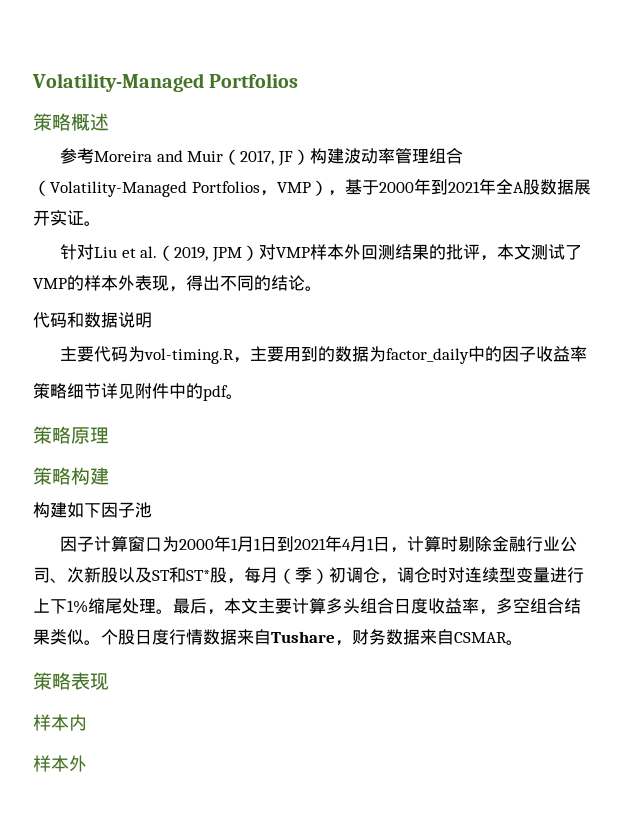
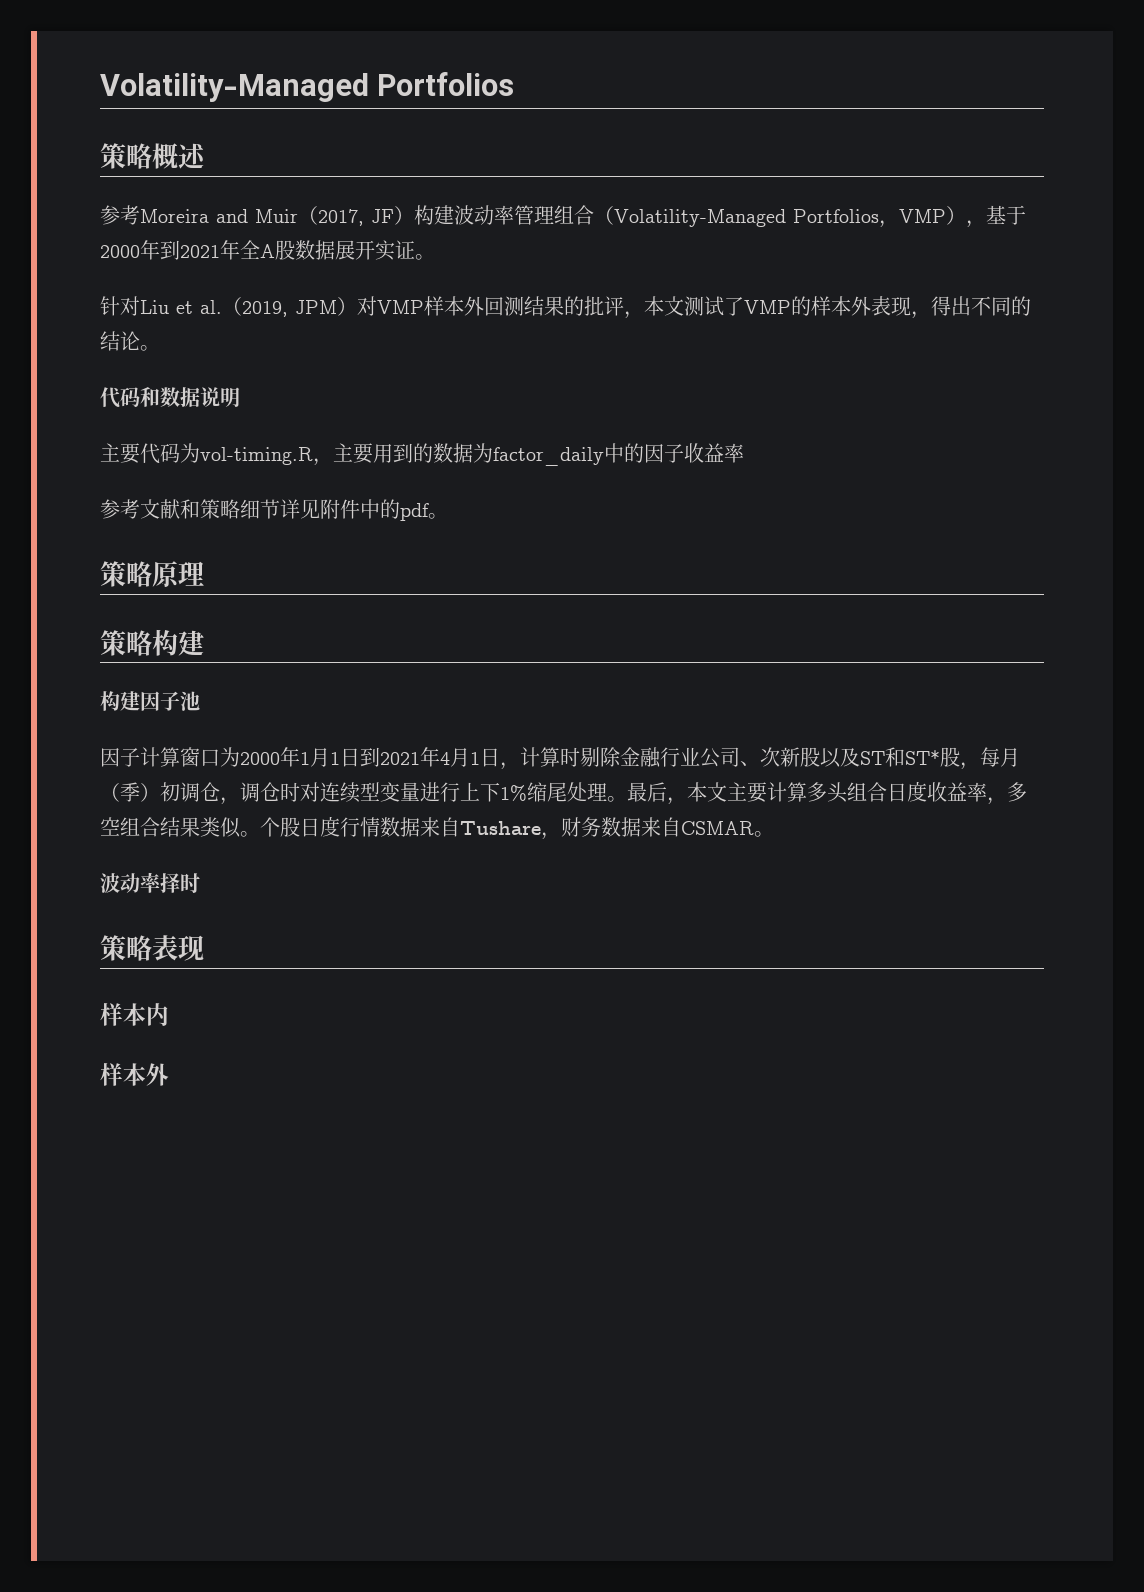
- 策略细节详见附件中的pdf。
+ 参考文献和策略细节详见附件中的pdf。
- 构建如下因子池
+ 构建因子池
+ 波动率择时

